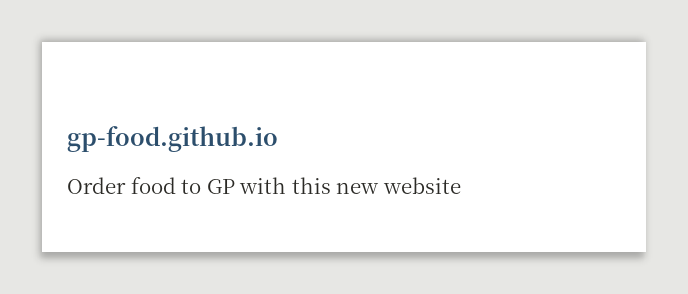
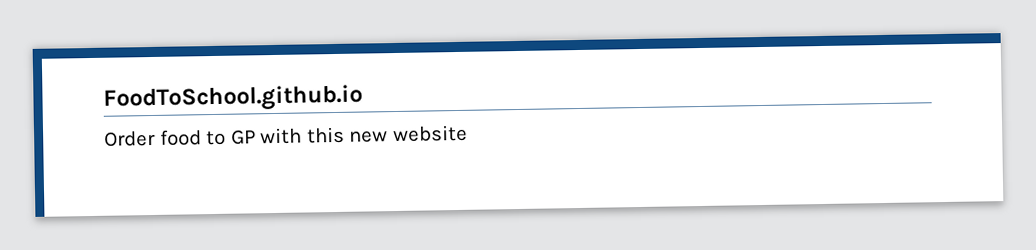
- gp-food.github.io
+ FoodToSchool.github.io

